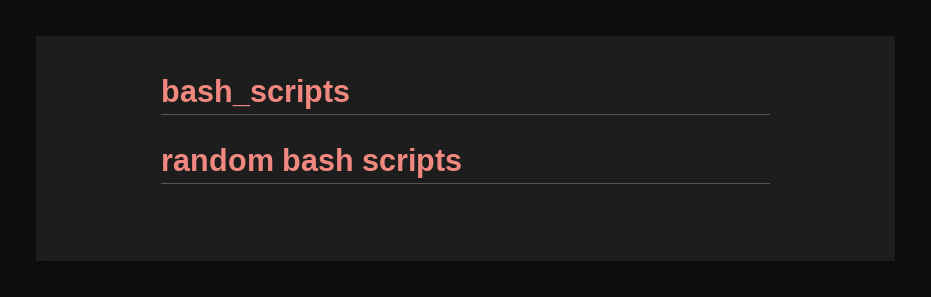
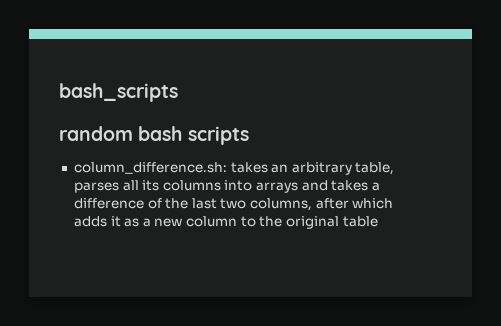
+ column_difference.sh: takes an arbitrary table, parses all its columns into arrays and takes a difference of the last two columns, after which adds it as a new column to the original table

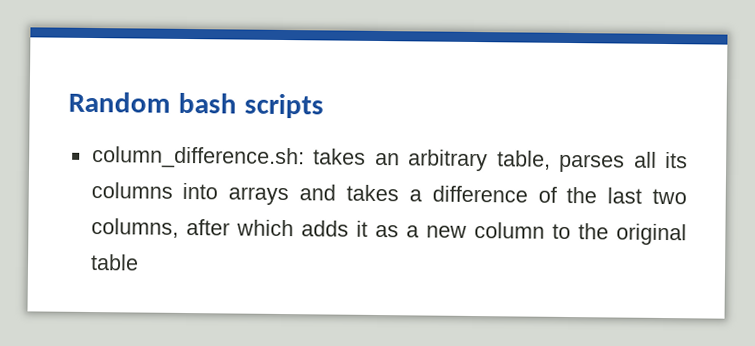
- bash_scripts
- random bash scripts
+ Random bash scripts

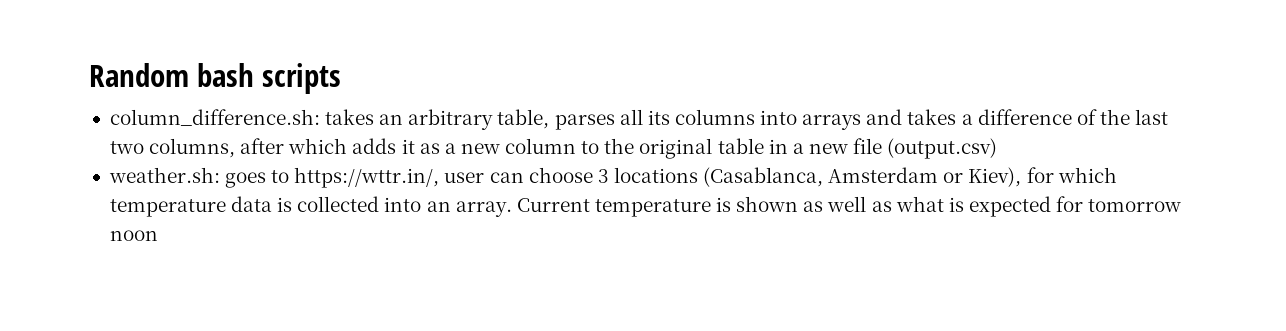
- column_difference.sh: takes an arbitrary table, parses all its columns into arrays and takes a difference of the last two columns, after which adds it as a new column to the original table
+ column_difference.sh: takes an arbitrary table, parses all its columns into arrays and takes a difference of the last two columns, after which adds it as a new column to the original table in a new file (output.csv)
+ weather.sh: goes to https://wttr.in/, user can choose 3 locations (Casablanca, Amsterdam or Kiev), for which temperature data is collected into an array. Current temperature is shown as well as what is expected for tomorrow noon

